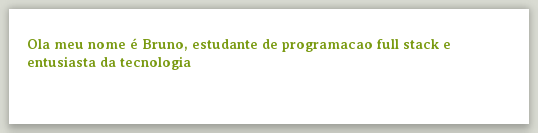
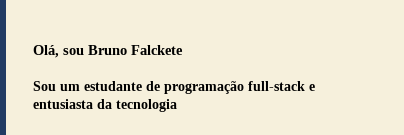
- Ola meu nome é Bruno, estudante de programacao full stack e entusiasta da tecnologia
+ Olá, sou Bruno Falckete
+ Sou um estudante de programação full-stack e entusiasta da tecnologia

